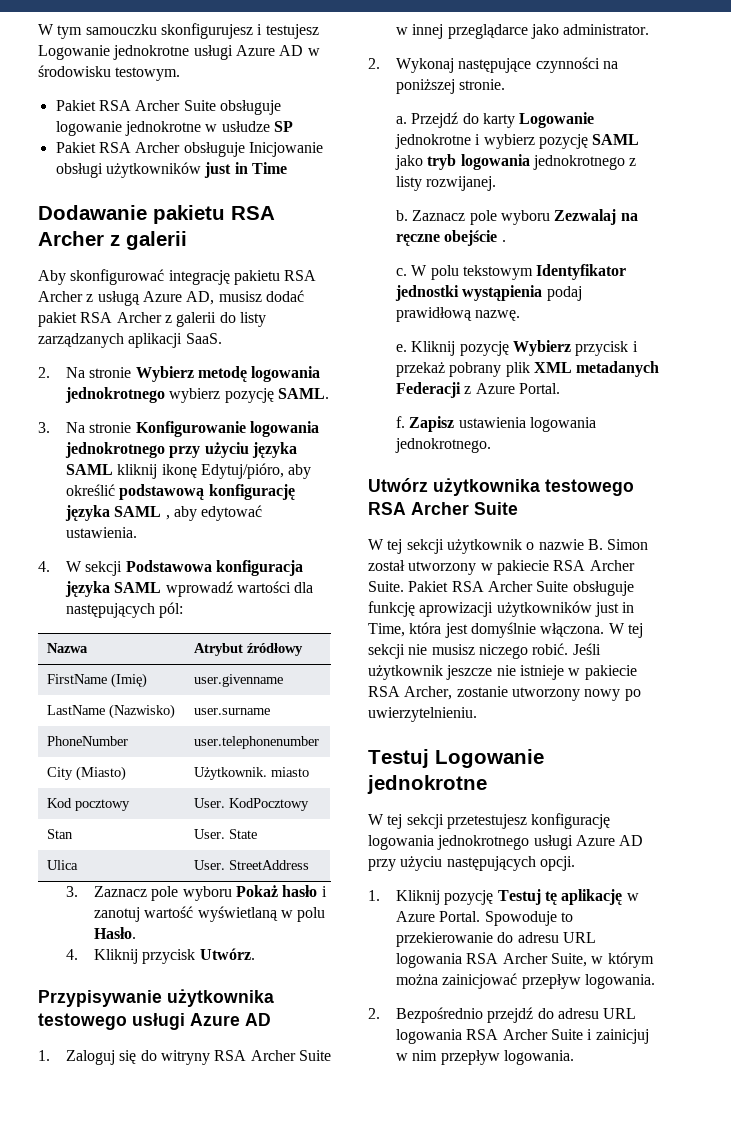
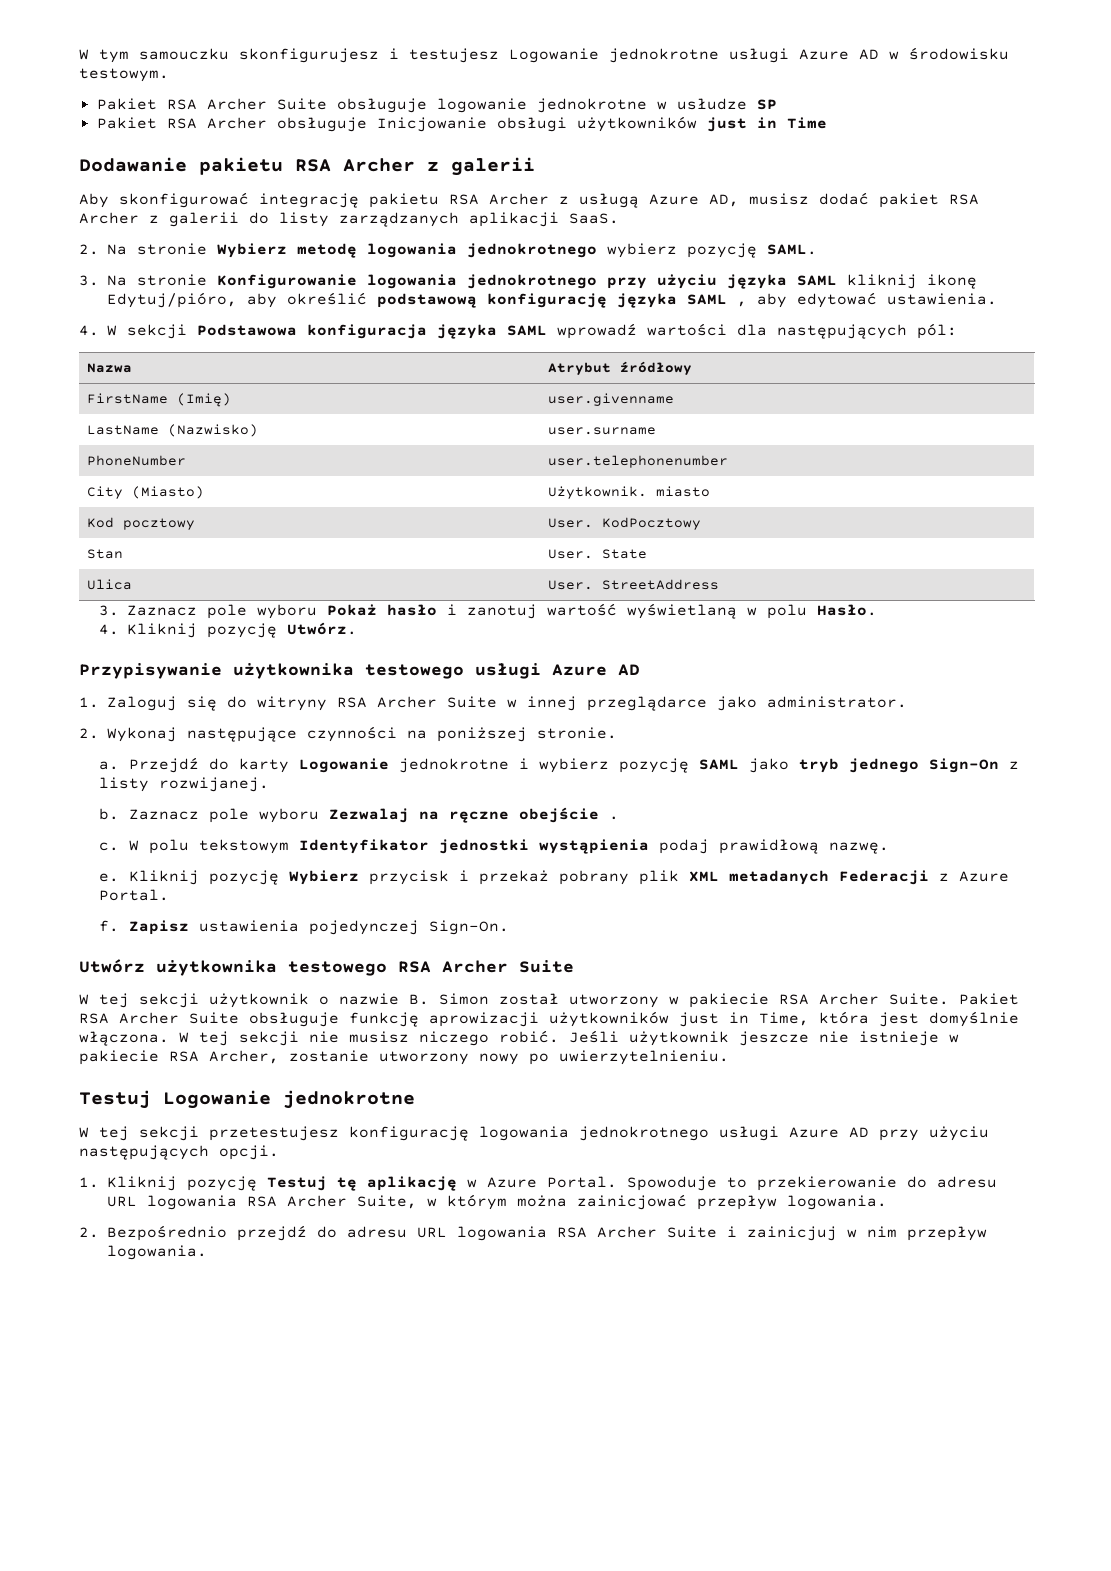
- 4. Kliknij przycisk Utwórz.
+ 4. Kliknij pozycję Utwórz.
- Przejdź do karty Logowanie jednokrotne i wybierz pozycję SAML jako tryb logowania jednokrotnego z listy rozwijanej.
+ Przejdź do karty Logowanie jednokrotne i wybierz pozycję SAML jako tryb jednego Sign-On z listy rozwijanej.
- Zapisz ustawienia logowania jednokrotnego.
+ Zapisz ustawienia pojedynczej Sign-On.

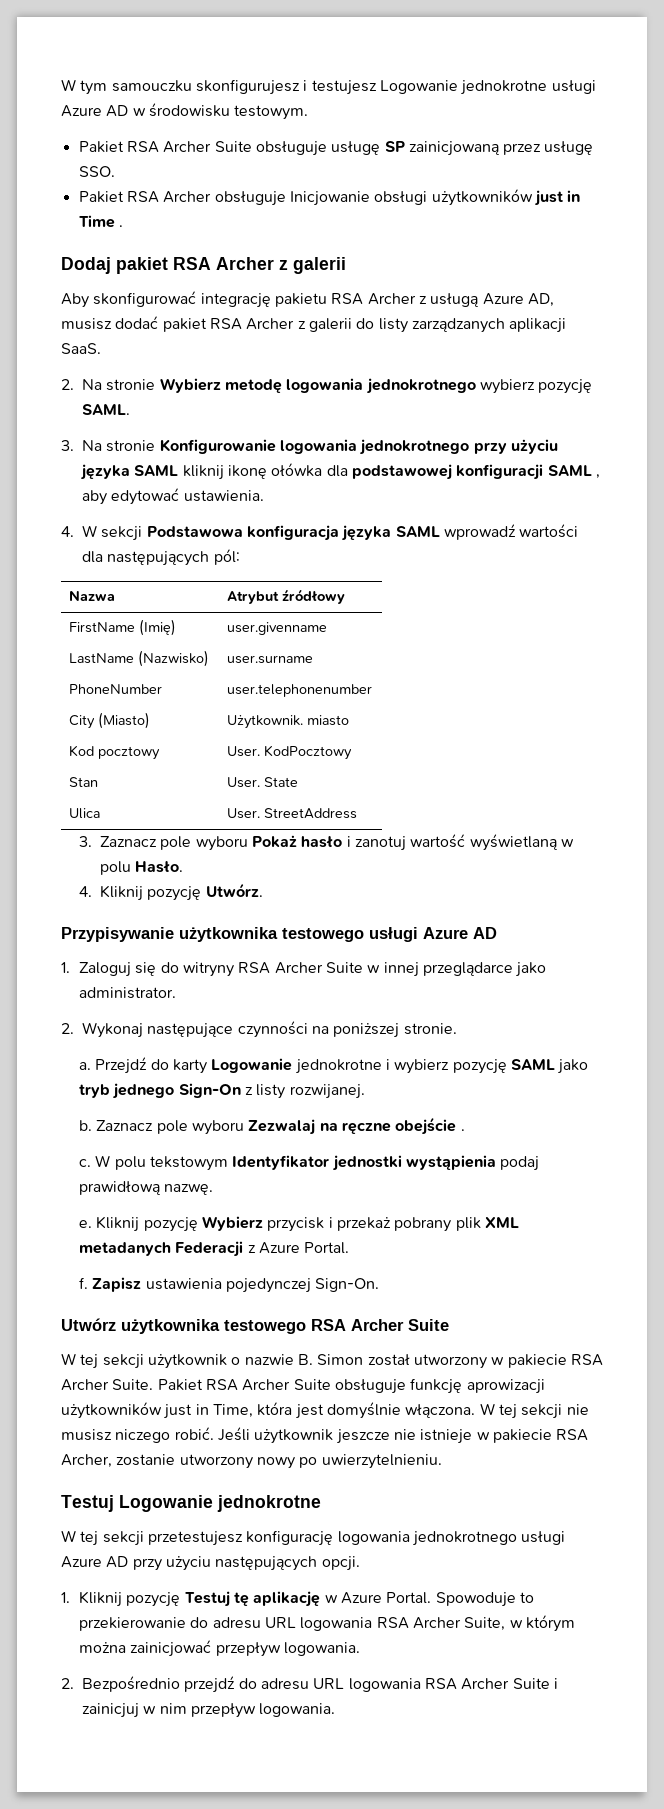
- Pakiet RSA Archer Suite obsługuje logowanie jednokrotne w usłudze SP
+ Pakiet RSA Archer Suite obsługuje usługę SP zainicjowaną przez usługę SSO.
- Pakiet RSA Archer obsługuje Inicjowanie obsługi użytkowników just in Time
- Dodawanie pakietu RSA Archer z galerii
+ Pakiet RSA Archer obsługuje Inicjowanie obsługi użytkowników just in Time .
+ Dodaj pakiet RSA Archer z galerii
- 3. Na stronie Konfigurowanie logowania jednokrotnego przy użyciu języka SAML kliknij ikonę Edytuj/pióro, aby określić podstawową konfigurację języka SAML , aby edytować ustawienia.
+ 3. Na stronie Konfigurowanie logowania jednokrotnego przy użyciu języka SAML kliknij ikonę ołówka dla podstawowej konfiguracji SAML , aby edytować ustawienia.

